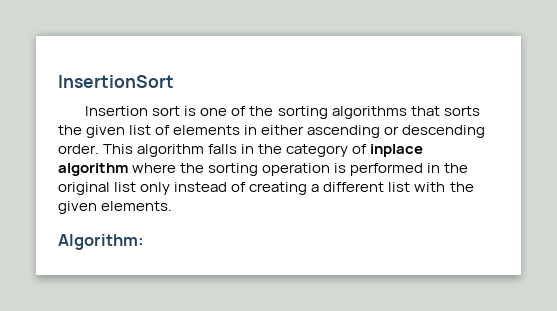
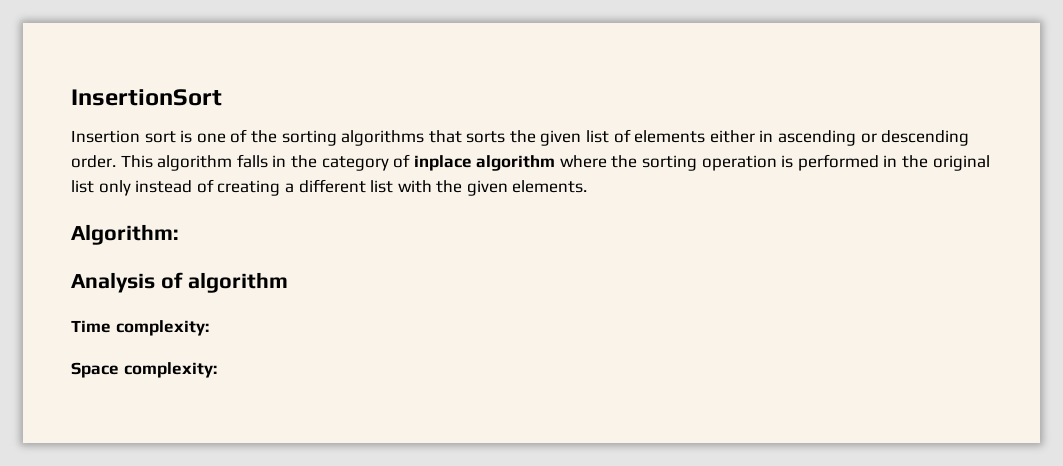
- Insertion sort is one of the sorting algorithms that sorts the given list of elements in either ascending or descending order.
+ Insertion sort is one of the sorting algorithms that sorts the given list of elements either in ascending or descending order.
+ Analysis of algorithm
+ Time complexity:
+ Space complexity:

